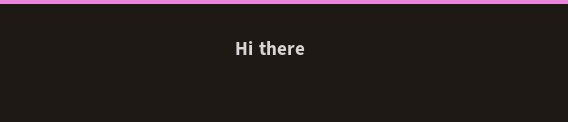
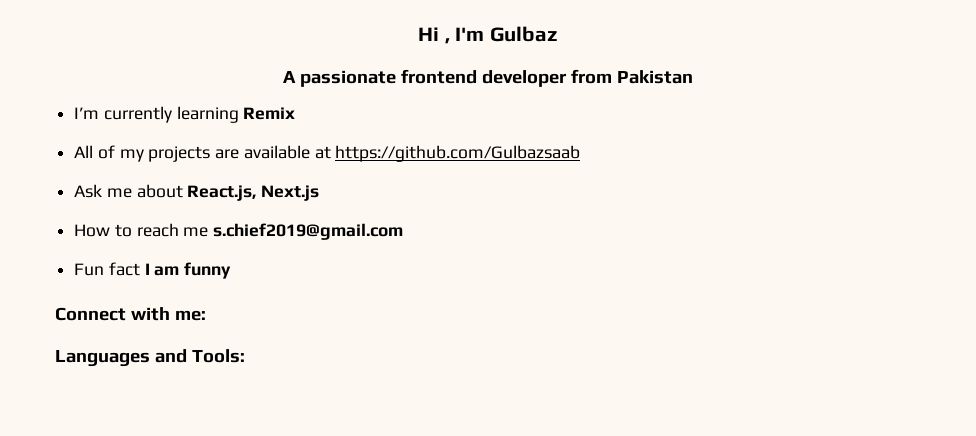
- Hi there
+ Hi , I'm Gulbaz
+ A passionate frontend developer from Pakistan
+ I’m currently learning Remix
+ All of my projects are available at https://github.com/Gulbazsaab
+ Ask me about React.js, Next.js
+ How to reach me s.chief2019@gmail.com
+ Fun fact I am funny
+ Connect with me:
+ Languages and Tools:

